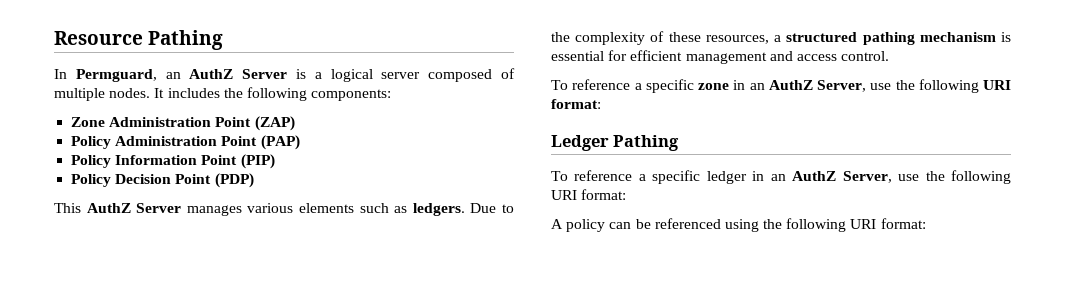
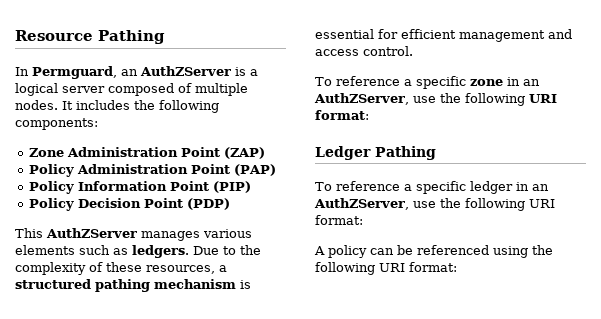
- In Permguard, an AuthZ Server is a logical server composed of multiple nodes.
+ In Permguard, an AuthZServer is a logical server composed of multiple nodes.
- This AuthZ Server manages various elements such as ledgers.
+ This AuthZServer manages various elements such as ledgers.
- To reference a specific zone in an AuthZ Server, use the following URI format:
+ To reference a specific zone in an AuthZServer, use the following URI format:
- To reference a specific ledger in an AuthZ Server, use the following URI format:
+ To reference a specific ledger in an AuthZServer, use the following URI format:

